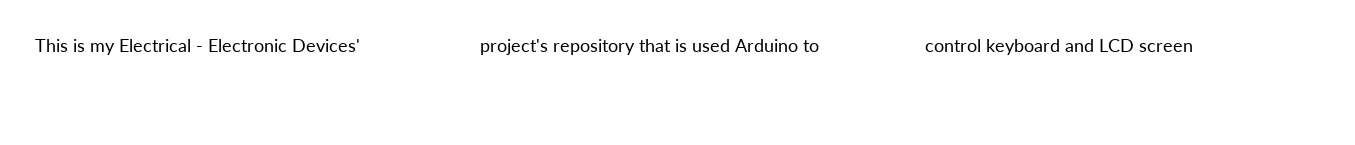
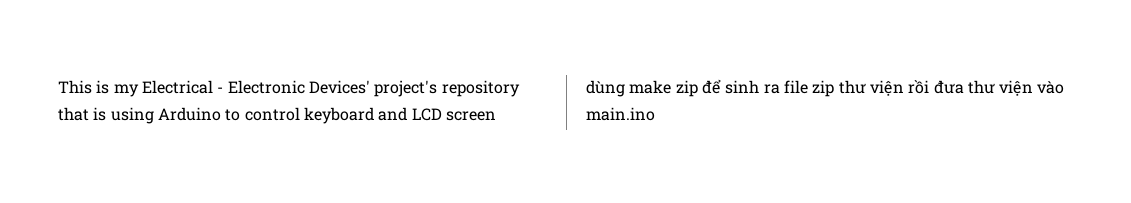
- This is my Electrical - Electronic Devices' project's repository that is used Arduino to control keyboard and LCD screen
+ This is my Electrical - Electronic Devices' project's repository that is using Arduino to control keyboard and LCD screen
+ dùng make zip để sinh ra file zip thư viện rồi đưa thư viện vào main.ino

